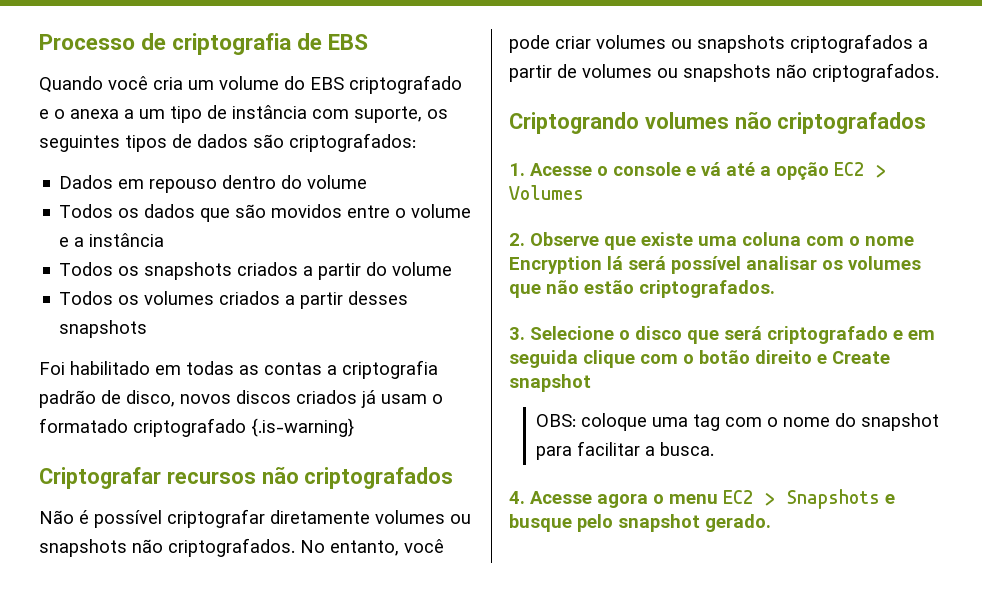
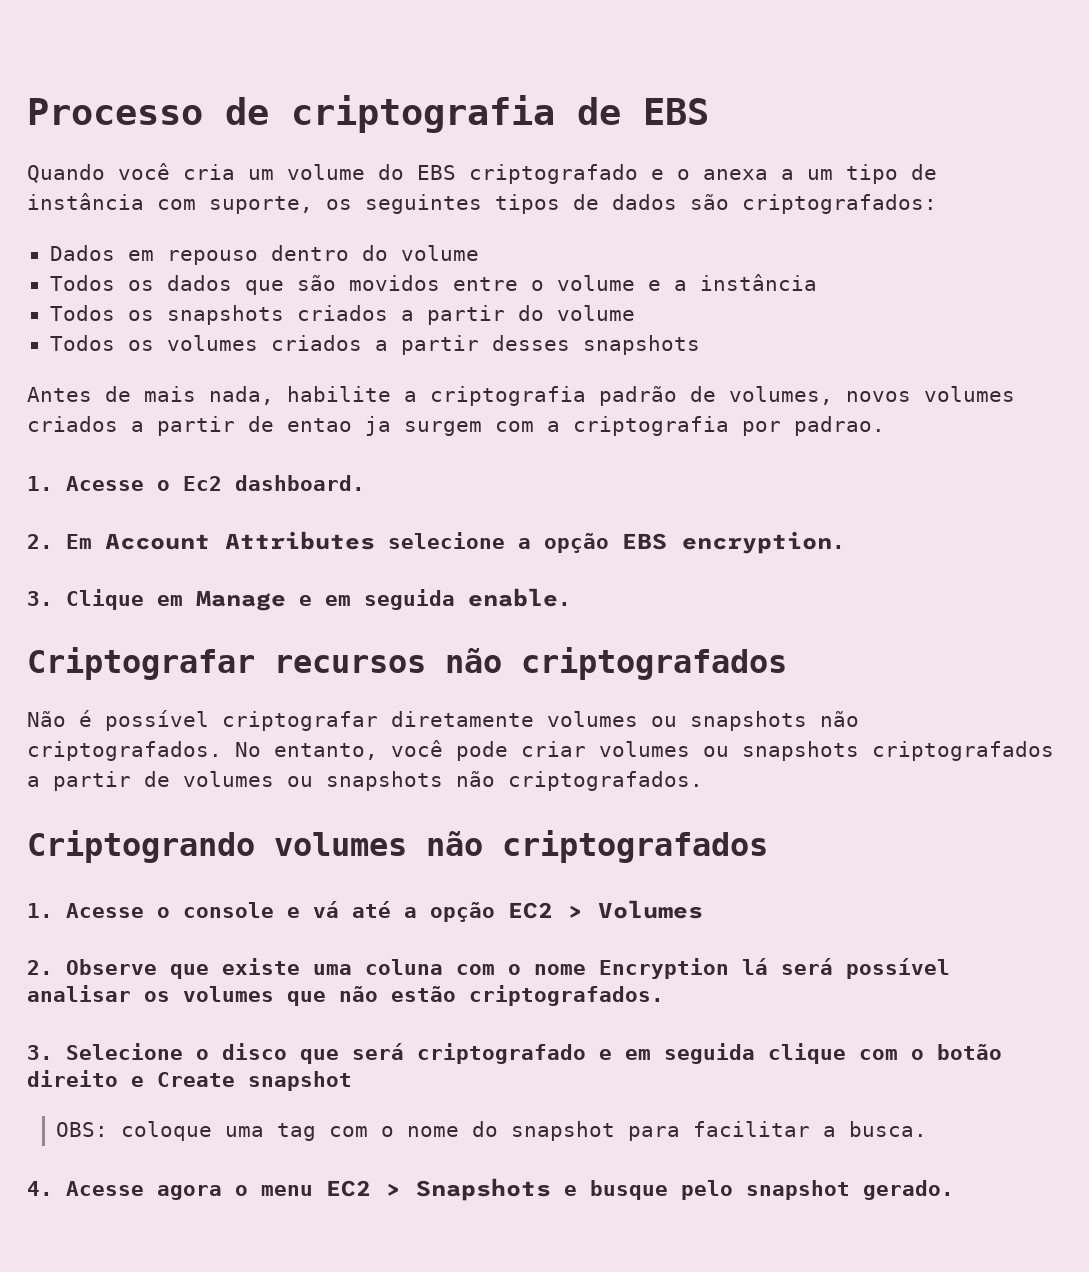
- Foi habilitado em todas as contas a criptografia padrão de disco, novos discos criados já usam o formatado criptografado {.is-warning}
+ Antes de mais nada, habilite a criptografia padrão de volumes, novos volumes criados a partir de entao ja surgem com a criptografia por padrao.
+ 1. Acesse o Ec2 dashboard.
+ 2. Em Account Attributes selecione a opção EBS encryption.
+ 3. Clique em Manage e em seguida enable.

